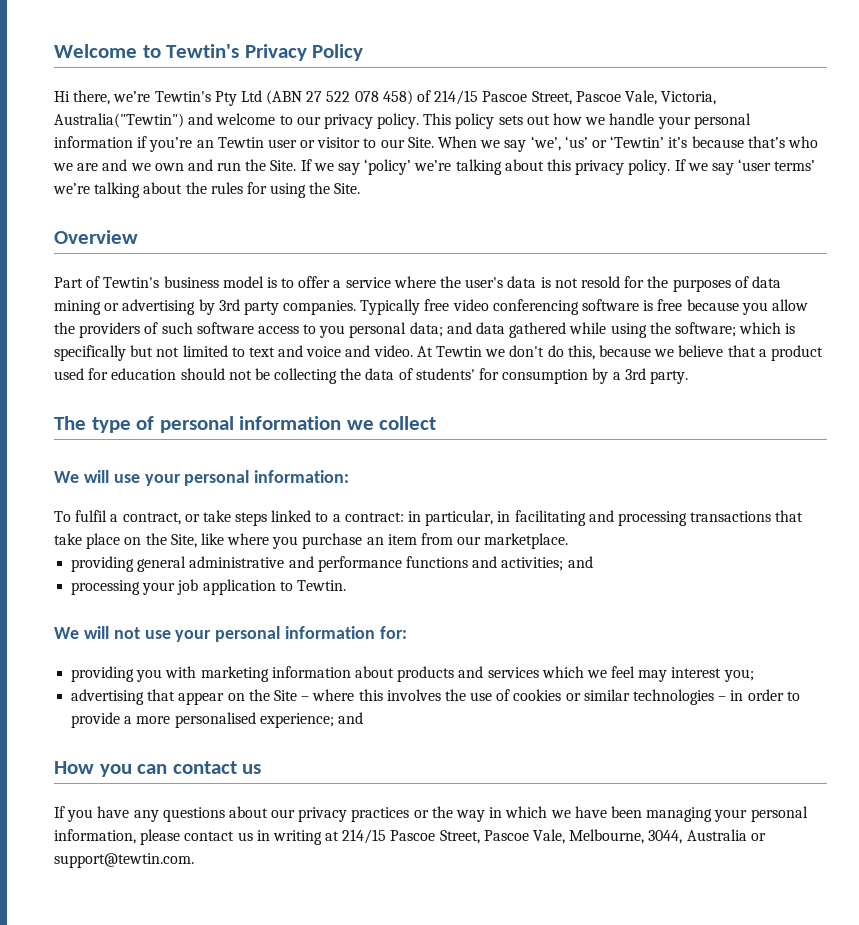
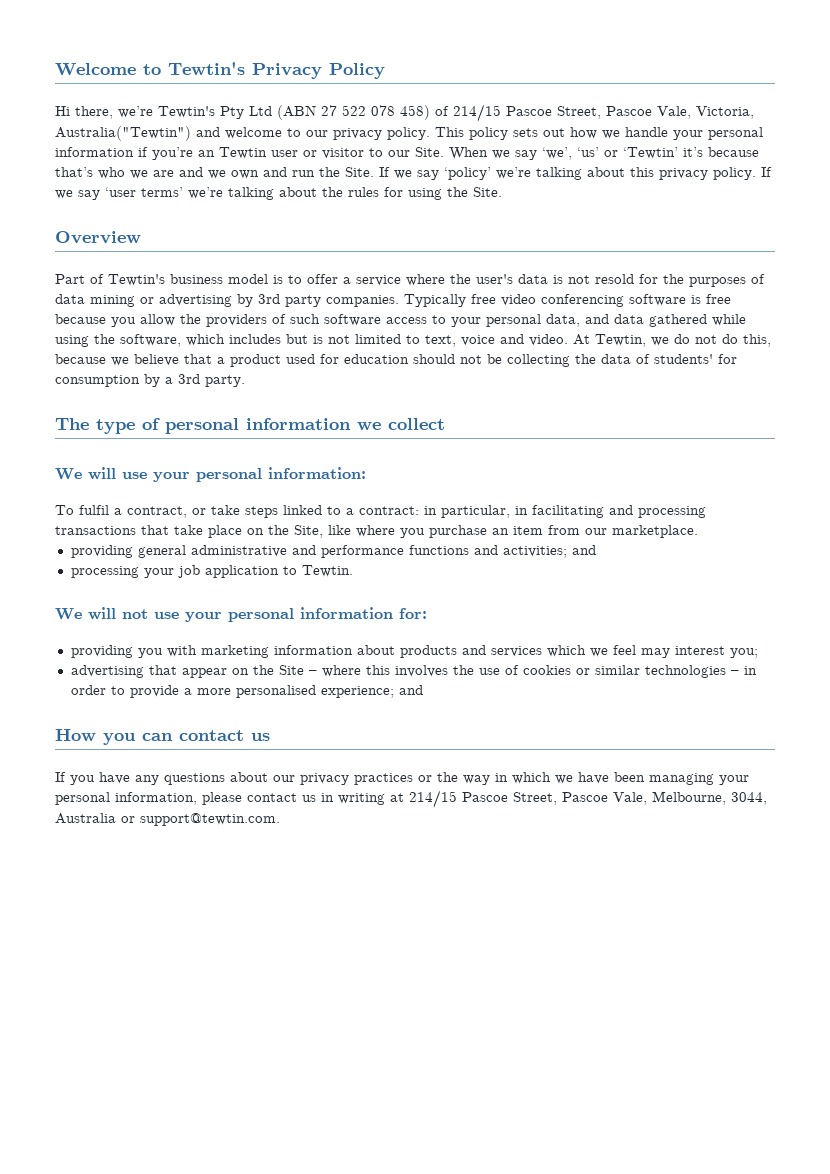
- Typically free video conferencing software is free because you allow the providers of such software access to you personal data; and data gathered while using the software; which is specifically but not limited to text and voice and video.
+ Typically free video conferencing software is free because you allow the providers of such software access to your personal data, and data gathered while using the software, which includes but is not limited to text, voice and video.
- At Tewtin we don't do this, because we believe that a product used for education should not be collecting the data of students' for consumption by a 3rd party.
+ At Tewtin, we do not do this, because we believe that a product used for education should not be collecting the data of students' for consumption by a 3rd party.

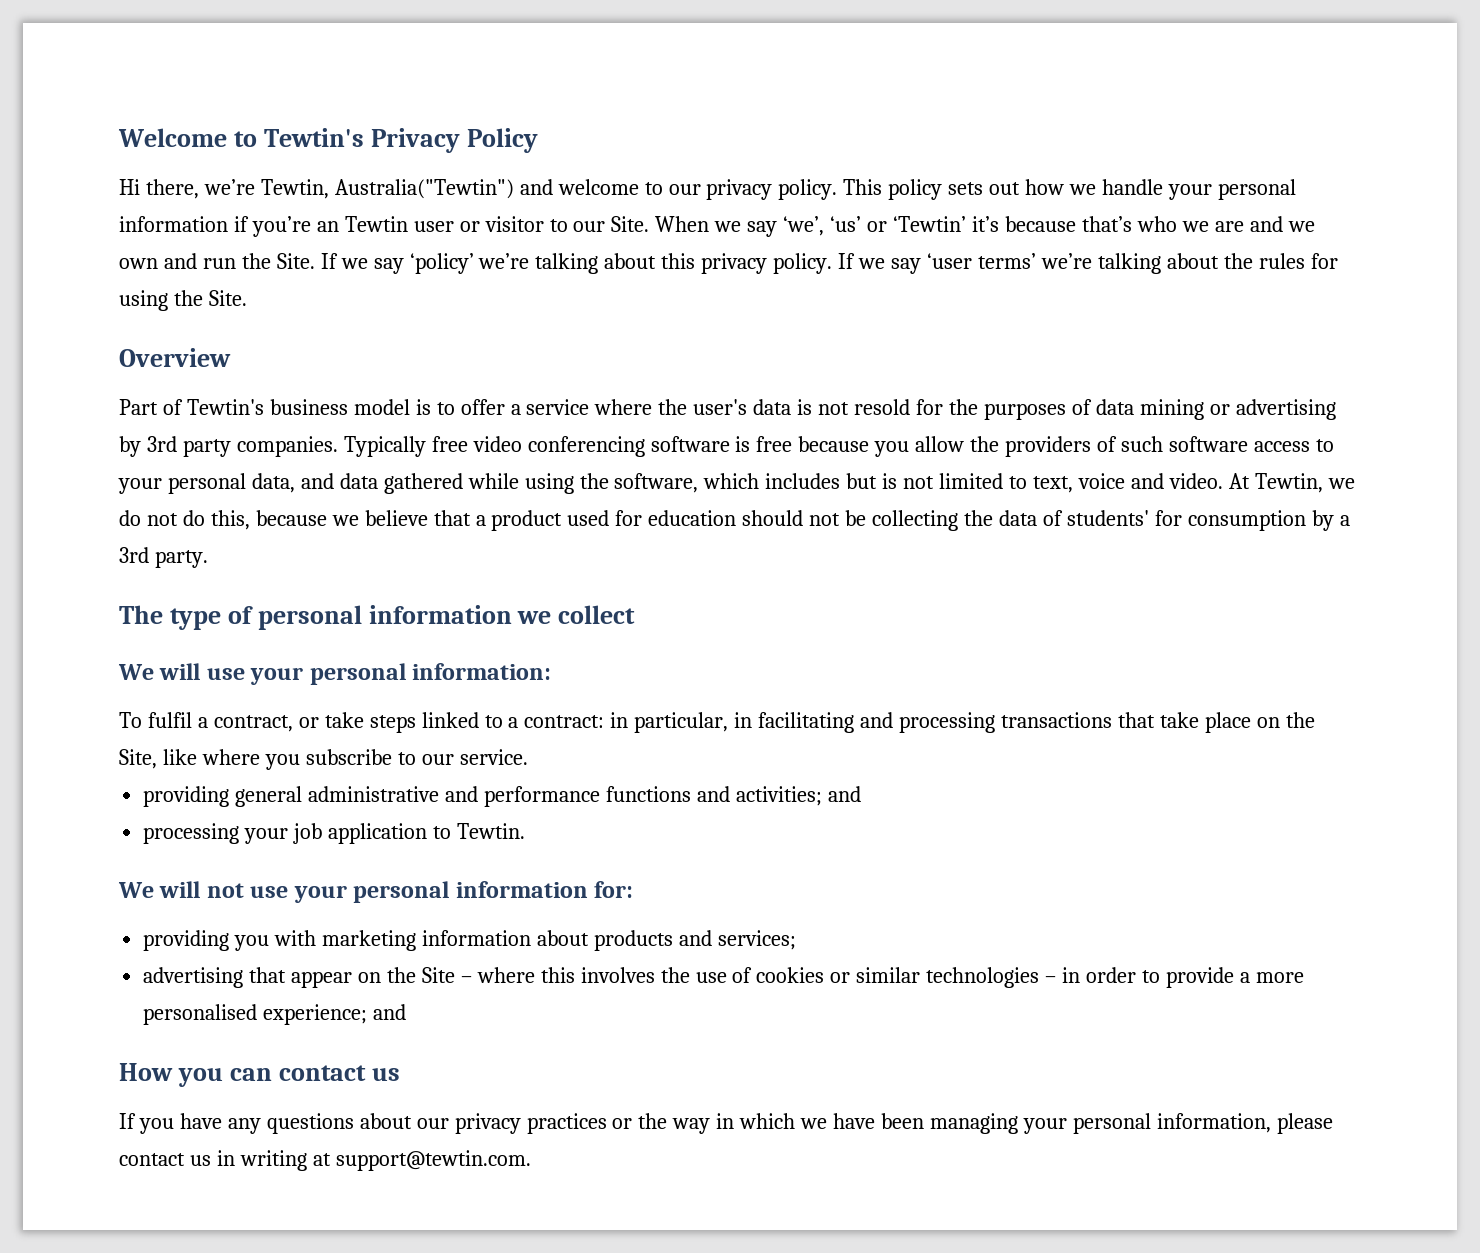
- Hi there, we’re Tewtin's Pty Ltd (ABN 27 522 078 458) of 214/15 Pascoe Street, Pascoe Vale, Victoria, Australia("Tewtin") and welcome to our privacy policy.
+ Hi there, we’re Tewtin, Australia("Tewtin") and welcome to our privacy policy.
- To fulfil a contract, or take steps linked to a contract: in particular, in facilitating and processing transactions that take place on the Site, like where you purchase an item from our marketplace.
+ To fulfil a contract, or take steps linked to a contract: in particular, in facilitating and processing transactions that take place on the Site, like where you subscribe to our service.
- providing you with marketing information about products and services which we feel may interest you;
+ providing you with marketing information about products and services;
- If you have any questions about our privacy practices or the way in which we have been managing your personal information, please contact us in writing at 214/15 Pascoe Street, Pascoe Vale, Melbourne, 3044, Australia or support@tewtin.com.
+ If you have any questions about our privacy practices or the way in which we have been managing your personal information, please contact us in writing at support@tewtin.com.

